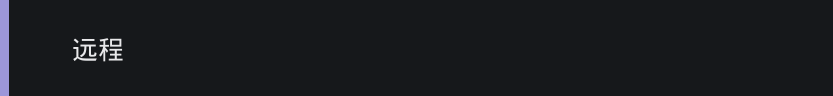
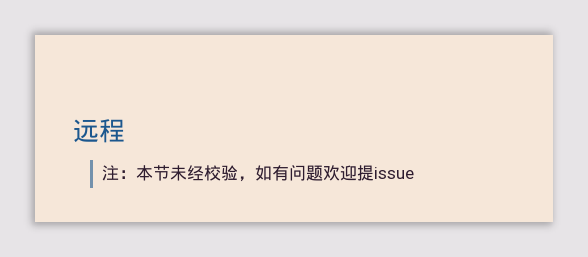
+ 注：本节未经校验，如有问题欢迎提issue

